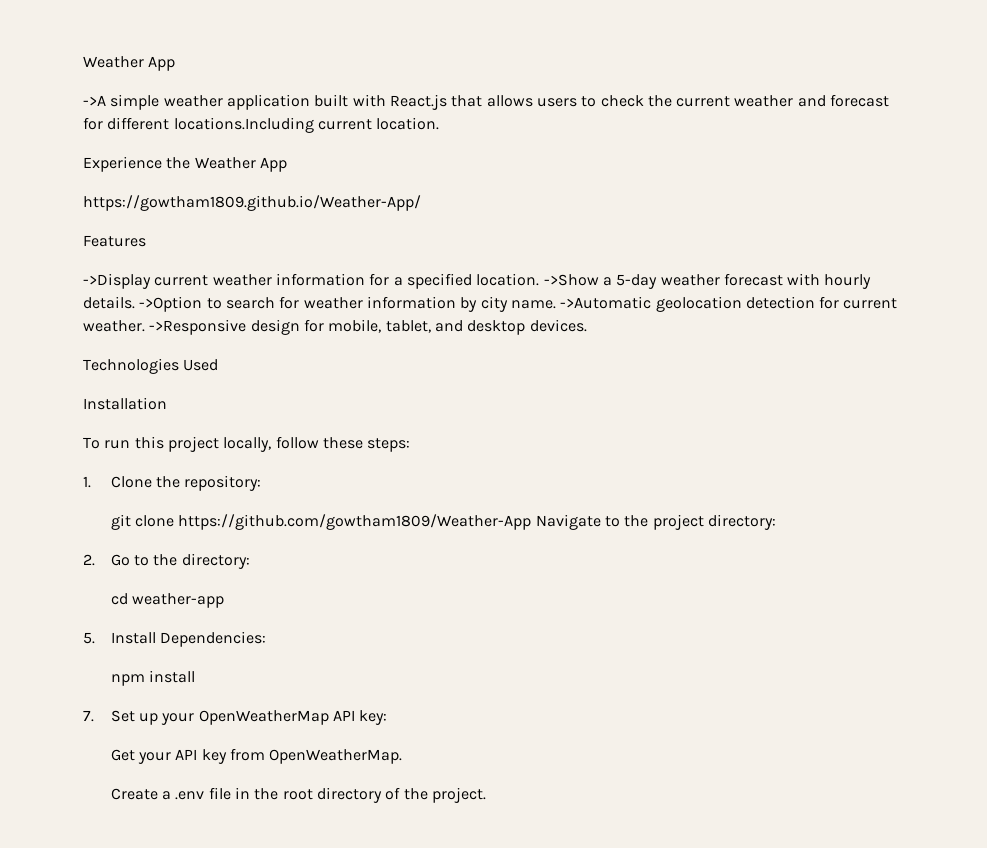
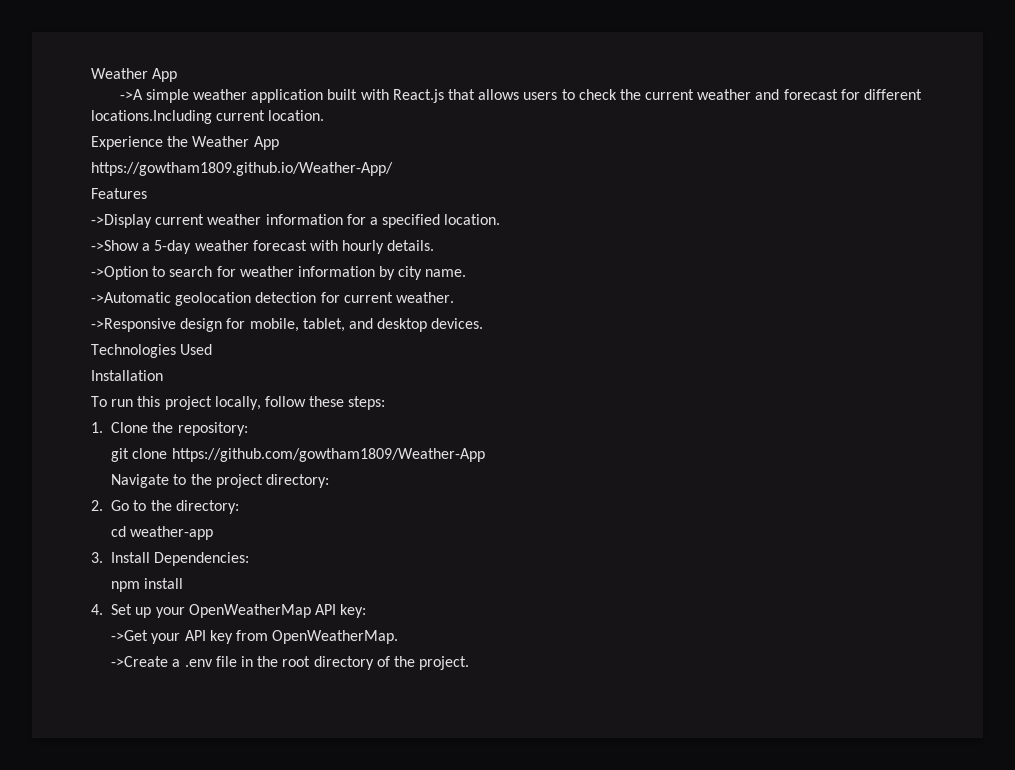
- ->Display current weather information for a specified location. ->Show a 5-day weather forecast with hourly details. ->Option to search for weather information by city name. ->Automatic geolocation detection for current weather. ->Responsive design for mobile, tablet, and desktop devices.
+ ->Display current weather information for a specified location.
+ ->Show a 5-day weather forecast with hourly details.
+ ->Option to search for weather information by city name.
+ ->Automatic geolocation detection for current weather.
+ ->Responsive design for mobile, tablet, and desktop devices.
- git clone https://github.com/gowtham1809/Weather-App Navigate to the project directory:
+ git clone https://github.com/gowtham1809/Weather-App
+ Navigate to the project directory:
- 5. Install Dependencies:
+ 3. Install Dependencies:
- 7. Set up your OpenWeatherMap API key:
+ 4. Set up your OpenWeatherMap API key:
- Get your API key from OpenWeatherMap.
+ ->Get your API key from OpenWeatherMap.
- Create a .env file in the root directory of the project.
+ ->Create a .env file in the root directory of the project.

